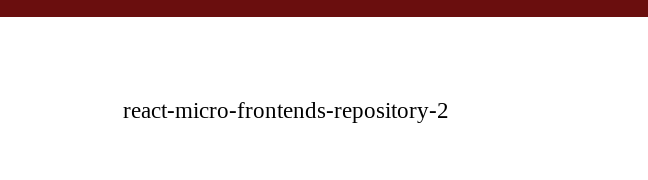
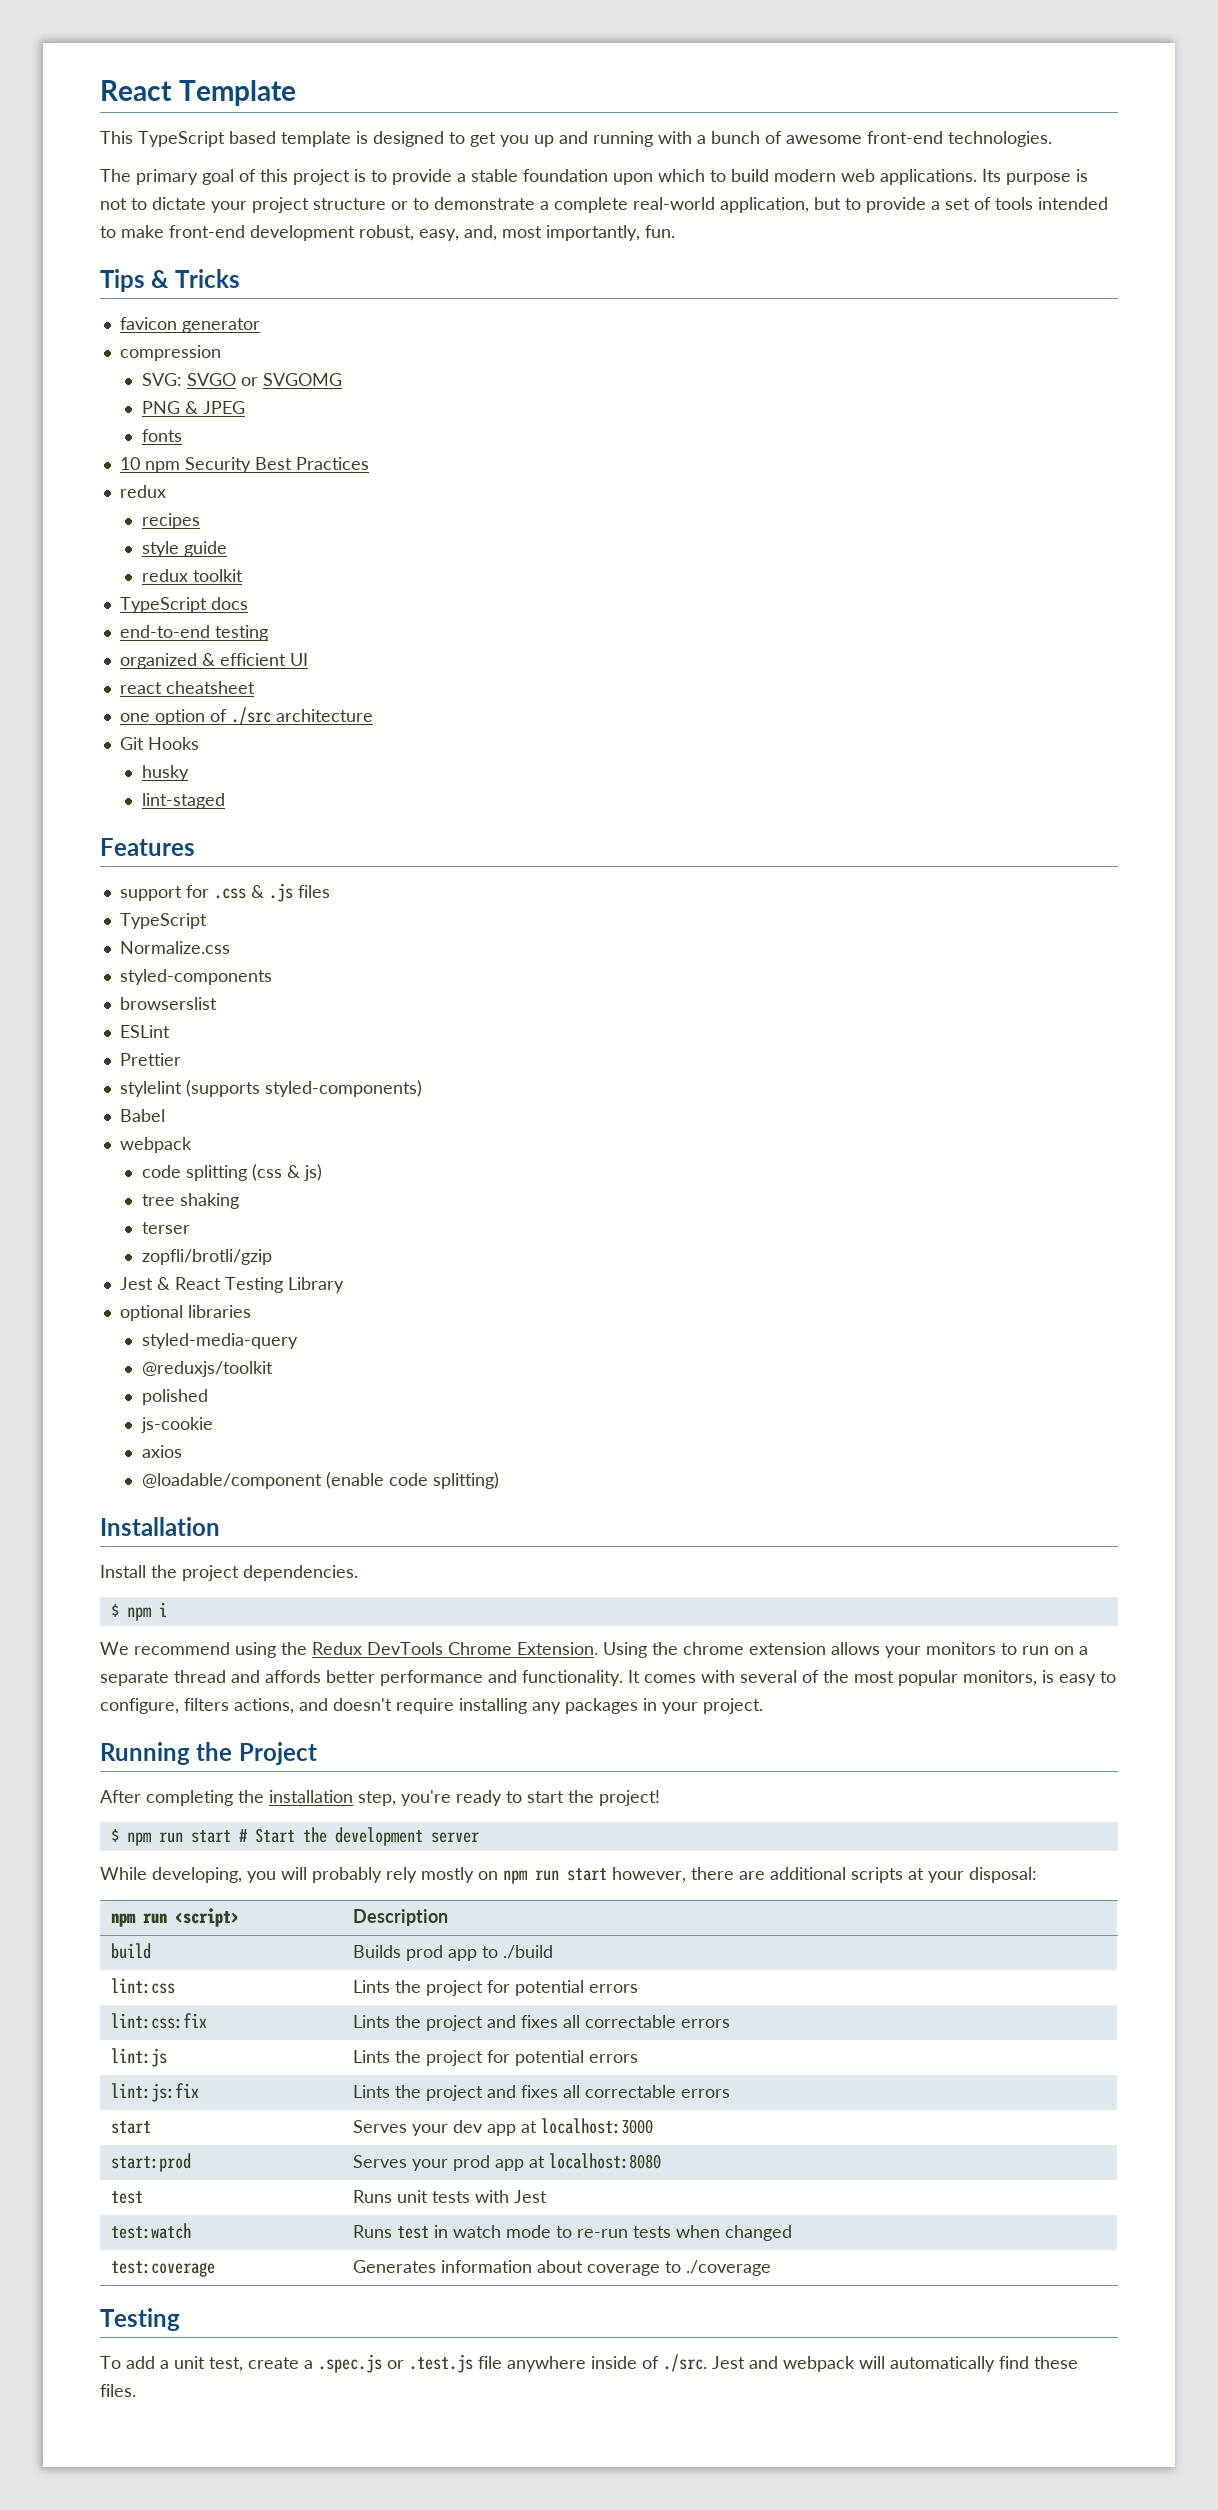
- react-micro-frontends-repository-2
+ React Template
+ This TypeScript based template is designed to get you up and running with a bunch of awesome front-end technologies.
+ The primary goal of this project is to provide a stable foundation upon which to build modern web applications. Its purpose is not to dictate your project structure or to demonstrate a complete real-world application, but to provide a set of tools intended to make front-end development robust, easy, and, most importantly, fun.
+ Tips & Tricks
+ favicon generator
+ compression
+ SVG: SVGO or SVGOMG
+ PNG & JPEG
+ fonts
+ 10 npm Security Best Practices
+ redux
+ recipes
+ style guide
+ redux toolkit
+ TypeScript docs
+ end-to-end testing
+ organized & efficient UI
+ react cheatsheet
+ one option of ./src architecture
+ Git Hooks
+ husky
+ lint-staged
+ Features
+ support for .css & .js files
+ TypeScript
+ Normalize.css
+ styled-components
+ browserslist
+ ESLint
+ Prettier
+ stylelint (supports styled-components)
+ Babel
+ webpack
+ code splitting (css & js)
+ tree shaking
+ terser
+ zopfli/brotli/gzip
+ Jest & React Testing Library
+ optional libraries
+ styled-media-query
+ @reduxjs/toolkit
+ polished
+ js-cookie
+ axios
+ @loadable/component (enable code splitting)
+ Installation
+ Install the project dependencies.
+ $ npm i
+ We recommend using the Redux DevTools Chrome Extension. Using the chrome extension allows your monitors to run on a separate thread and affords better performance and functionality. It comes with several of the most popular monitors, is easy to configure, filters actions, and doesn't require installing any packages in your project.
+ Running the Project
+ After completing the installation step, you're ready to start the project!
+ $ npm run start # Start the development server
+ While developing, you will probably rely mostly on npm run start however, there are additional scripts at your disposal:
+ npm run <script> | Description
+ build | Builds prod app to ./build
+ lint:css | Lints the project for potential errors
+ lint:css:fix | Lints the project and fixes all correctable errors
+ lint:js | Lints the project for potential errors
+ lint:js:fix | Lints the project and fixes all correctable errors
+ start | Serves your dev app at localhost:3000
+ start:prod | Serves your prod app at localhost:8080
+ test | Runs unit tests with Jest
+ test:watch | Runs test in watch mode to re-run tests when changed
+ test:coverage | Generates information about coverage to ./coverage
+ Testing
+ To add a unit test, create a .spec.js or .test.js file anywhere inside of ./src. Jest and webpack will automatically find these files.

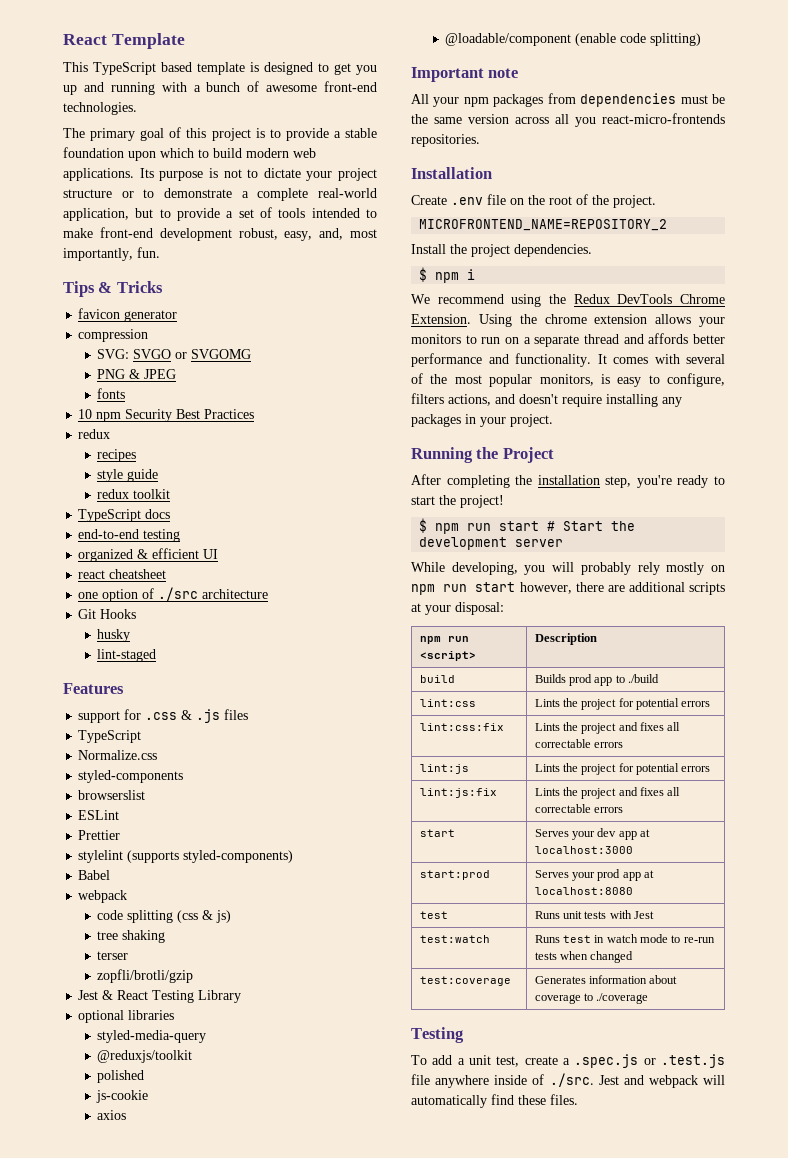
+ Important note
+ All your npm packages from dependencies must be the same version across all you react-micro-frontends repositories.
  Installation
+ Create .env file on the root of the project.
+ MICROFRONTEND_NAME=REPOSITORY_2

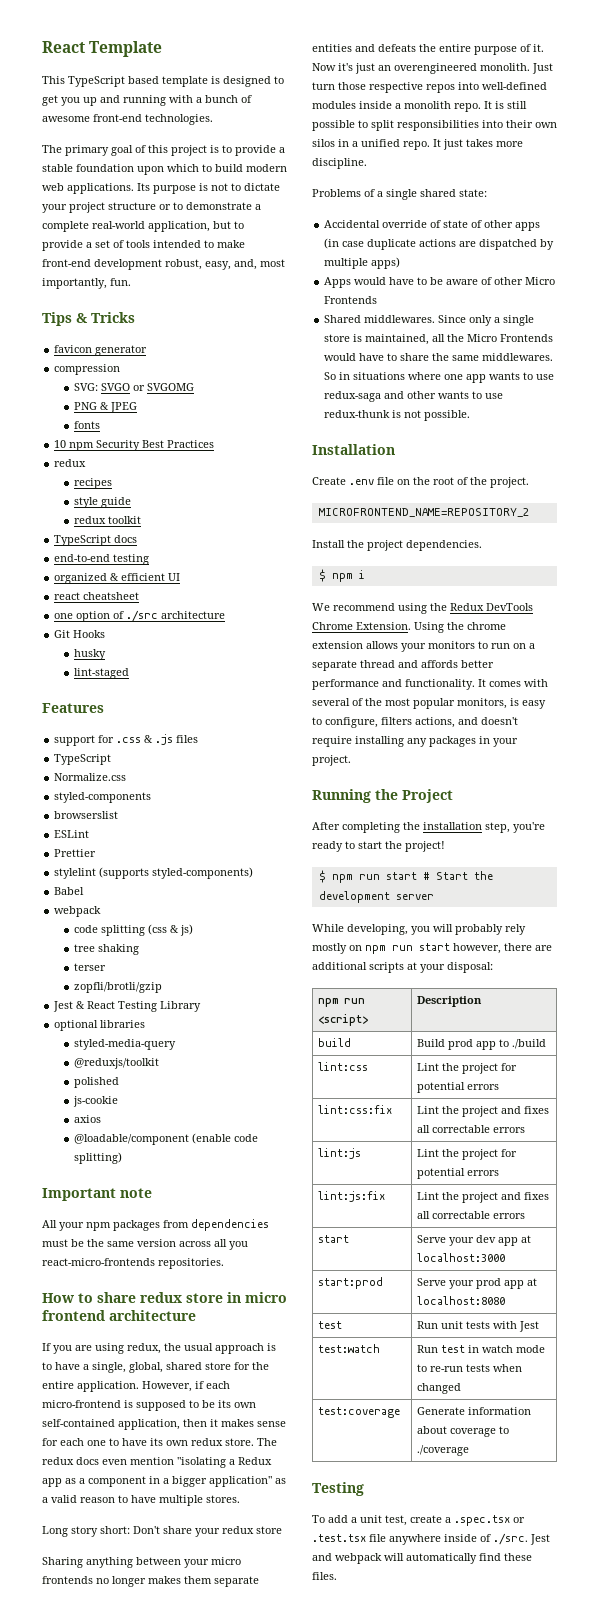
+ How to share redux store in micro frontend architecture
+ If you are using redux, the usual approach is to have a single, global, shared store for the entire application. However, if each micro-frontend is supposed to be its own self-contained application, then it makes sense for each one to have its own redux store. The redux docs even mention "isolating a Redux app as a component in a bigger application" as a valid reason to have multiple stores.
+ Long story short: Don't share your redux store
+ Sharing anything between your micro frontends no longer makes them separate entities and defeats the entire purpose of it. Now it's just an overengineered monolith. Just turn those respective repos into well-defined modules inside a monolith repo. It is still possible to split responsibilities into their own silos in a unified repo. It just takes more discipline.
+ Problems of a single shared state:
+ Accidental override of state of other apps (in case duplicate actions are dispatched by multiple apps)
+ Apps would have to be aware of other Micro Frontends
+ Shared middlewares. Since only a single store is maintained, all the Micro Frontends would have to share the same middlewares. So in situations where one app wants to use redux-saga and other wants to use redux-thunk is not possible.
- build | Builds prod app to ./build
+ build | Build prod app to ./build
- lint:css | Lints the project for potential errors
+ lint:css | Lint the project for potential errors
- lint:css:fix | Lints the project and fixes all correctable errors
+ lint:css:fix | Lint the project and fixes all correctable errors
- lint:js | Lints the project for potential errors
+ lint:js | Lint the project for potential errors
- lint:js:fix | Lints the project and fixes all correctable errors
+ lint:js:fix | Lint the project and fixes all correctable errors
- start | Serves your dev app at localhost:3000
+ start | Serve your dev app at localhost:3000
- start:prod | Serves your prod app at localhost:8080
+ start:prod | Serve your prod app at localhost:8080
- test | Runs unit tests with Jest
+ test | Run unit tests with Jest
- test:watch | Runs test in watch mode to re-run tests when changed
+ test:watch | Run test in watch mode to re-run tests when changed
- test:coverage | Generates information about coverage to ./coverage
+ test:coverage | Generate information about coverage to ./coverage
- To add a unit test, create a .spec.js or .test.js file anywhere inside of ./src. Jest and webpack will automatically find these files.
+ To add a unit test, create a .spec.tsx or .test.tsx file anywhere inside of ./src. Jest and webpack will automatically find these files.

